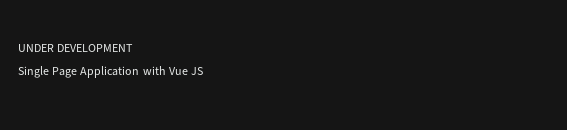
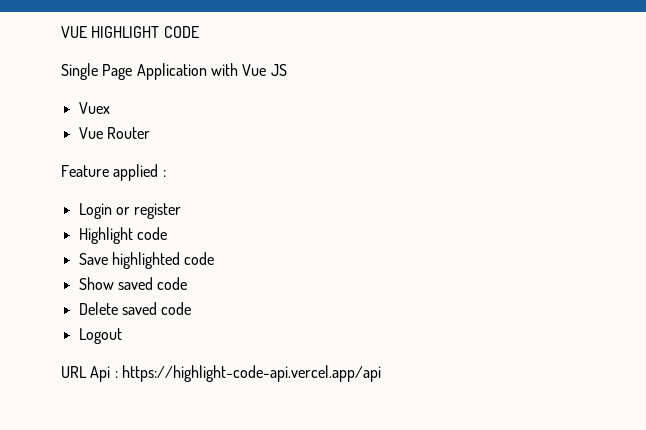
- UNDER DEVELOPMENT
+ VUE HIGHLIGHT CODE
+ Vuex
+ Vue Router
+ Feature applied :
+ Login or register
+ Highlight code
+ Save highlighted code
+ Show saved code
+ Delete saved code
+ Logout
+ URL Api : https://highlight-code-api.vercel.app/api

